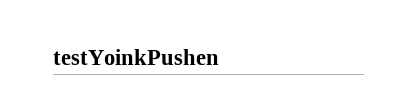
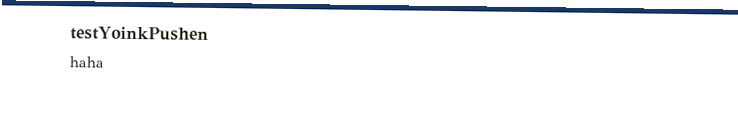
+ haha

